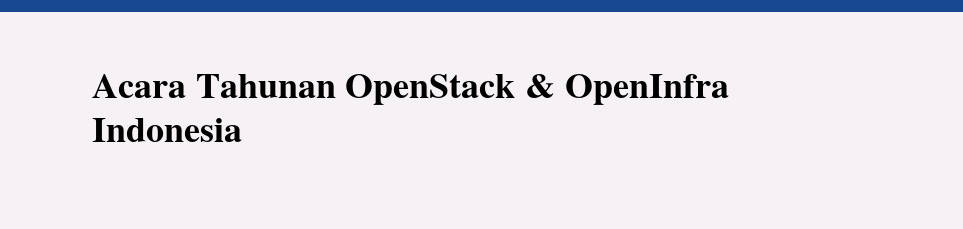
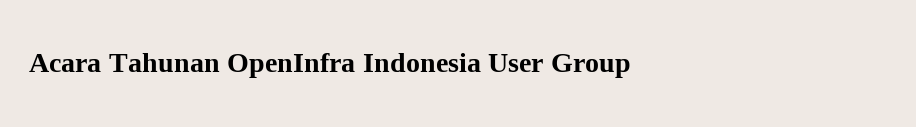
- Acara Tahunan OpenStack & OpenInfra Indonesia
+ Acara Tahunan OpenInfra Indonesia User Group

